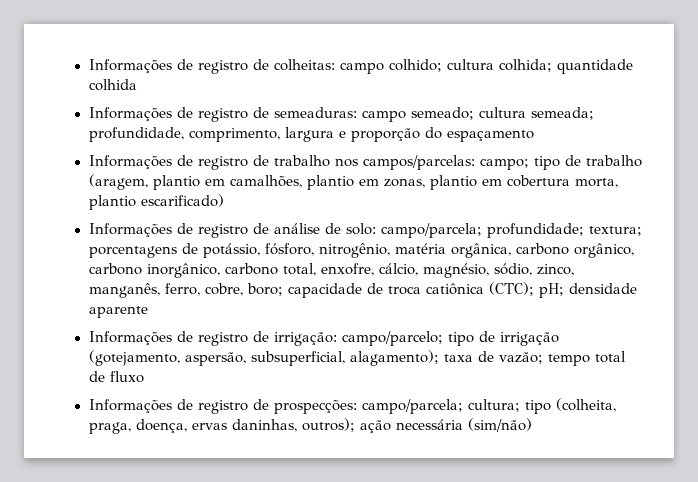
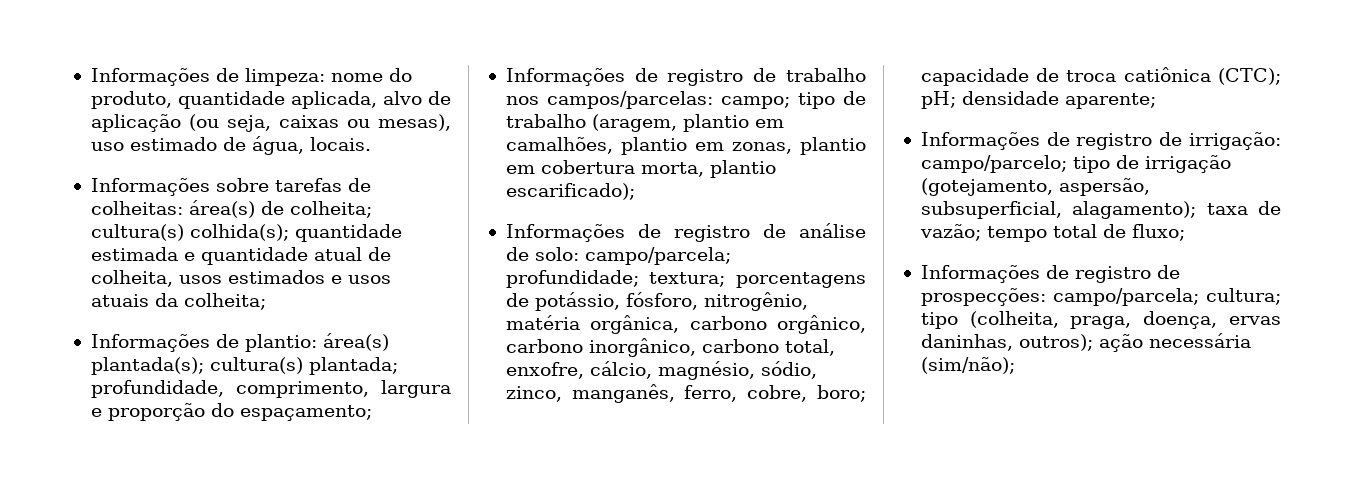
- Informações de registro de colheitas: campo colhido; cultura colhida; quantidade colhida
- Informações de registro de semeaduras: campo semeado; cultura semeada; profundidade, comprimento, largura e proporção do espaçamento
+ Informações de limpeza: nome do produto, quantidade aplicada, alvo de aplicação (ou seja, caixas ou mesas), uso estimado de água, locais.
+ Informações sobre tarefas de colheitas: área(s) de colheita; cultura(s) colhida(s); quantidade estimada e quantidade atual de colheita, usos estimados e usos atuais da colheita;
+ Informações de plantio: área(s) plantada(s); cultura(s) plantada; profundidade, comprimento, largura e proporção do espaçamento;
- Informações de registro de trabalho nos campos/parcelas: campo; tipo de trabalho (aragem, plantio em camalhões, plantio em zonas, plantio em cobertura morta, plantio escarificado)
+ Informações de registro de trabalho nos campos/parcelas: campo; tipo de trabalho (aragem, plantio em camalhões, plantio em zonas, plantio em cobertura morta, plantio escarificado);
- Informações de registro de análise de solo: campo/parcela; profundidade; textura; porcentagens de potássio, fósforo, nitrogênio, matéria orgânica, carbono orgânico, carbono inorgânico, carbono total, enxofre, cálcio, magnésio, sódio, zinco, manganês, ferro, cobre, boro; capacidade de troca catiônica (CTC); pH; densidade aparente
+ Informações de registro de análise de solo: campo/parcela; profundidade; textura; porcentagens de potássio, fósforo, nitrogênio, matéria orgânica, carbono orgânico, carbono inorgânico, carbono total, enxofre, cálcio, magnésio, sódio, zinco, manganês, ferro, cobre, boro; capacidade de troca catiônica (CTC); pH; densidade aparente;
- Informações de registro de irrigação: campo/parcelo; tipo de irrigação (gotejamento, aspersão, subsuperficial, alagamento); taxa de vazão; tempo total de fluxo
+ Informações de registro de irrigação: campo/parcelo; tipo de irrigação (gotejamento, aspersão, subsuperficial, alagamento); taxa de vazão; tempo total de fluxo;
- Informações de registro de prospecções: campo/parcela; cultura; tipo (colheita, praga, doença, ervas daninhas, outros); ação necessária (sim/não)
+ Informações de registro de prospecções: campo/parcela; cultura; tipo (colheita, praga, doença, ervas daninhas, outros); ação necessária (sim/não);

